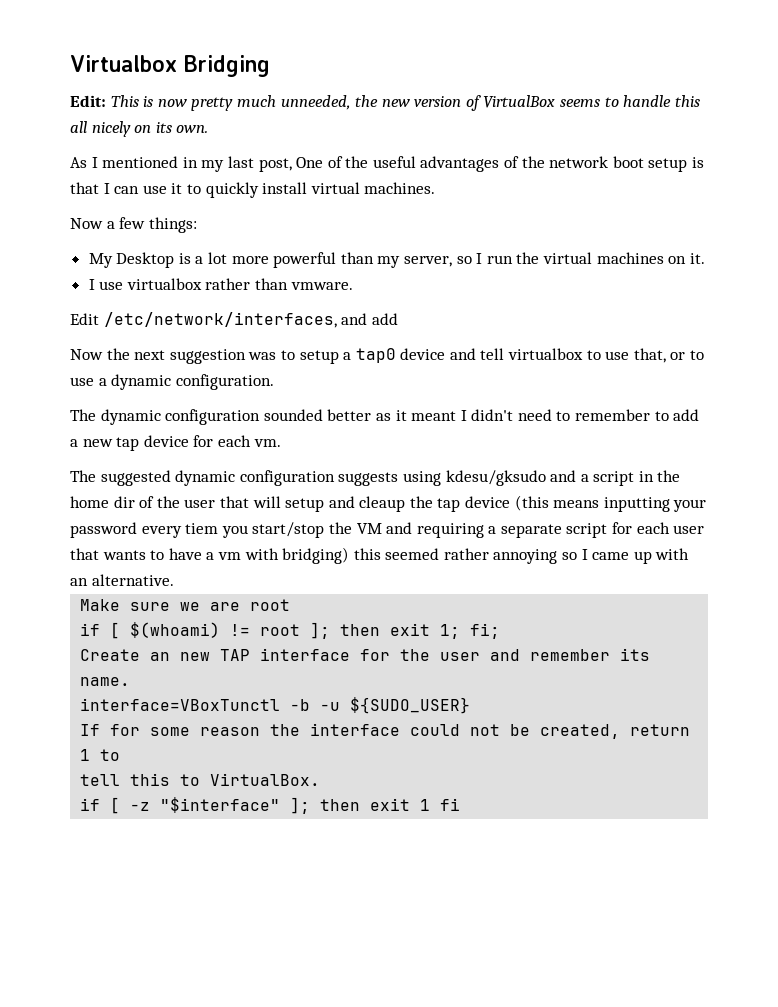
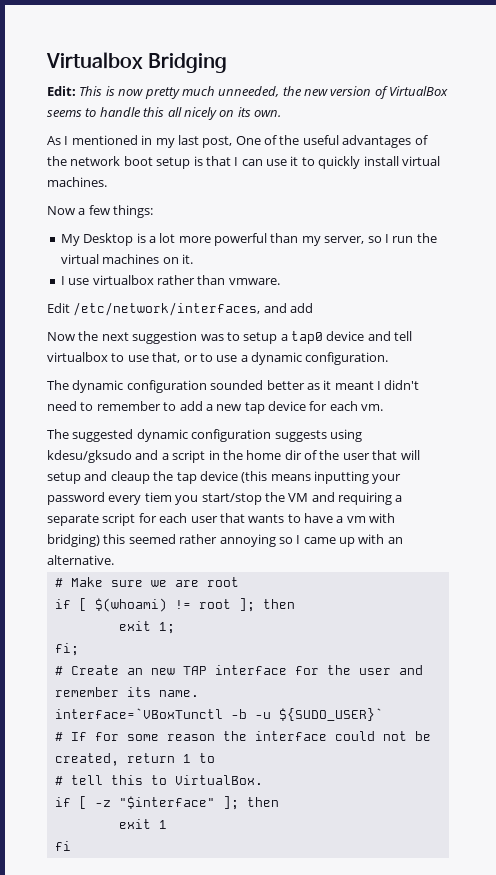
- Make sure we are root
+ # Make sure we are root
- if [ $(whoami) != root ]; then exit 1; fi;
+ if [ $(whoami) != root ]; then
+ exit 1;
+ fi;
- Create an new TAP interface for the user and remember its name.
+ # Create an new TAP interface for the user and remember its name.
- interface=VBoxTunctl -b -u ${SUDO_USER}
- If for some reason the interface could not be created, return 1 to
+ interface=`VBoxTunctl -b -u ${SUDO_USER}`
+ # If for some reason the interface could not be created, return 1 to
- tell this to VirtualBox.
+ # tell this to VirtualBox.
- if [ -z "$interface" ]; then exit 1 fi
+ if [ -z "$interface" ]; then
+ exit 1
+ fi

